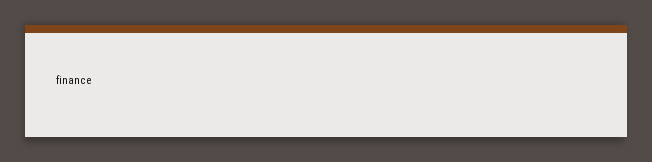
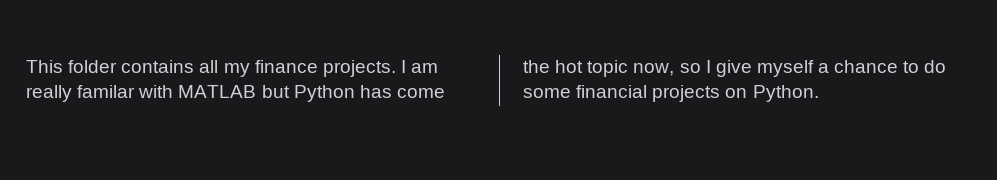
- finance
+ This folder contains all my finance projects. I am really familar with MATLAB but Python has come the hot topic now, so I give myself a chance to do some financial projects on Python.

